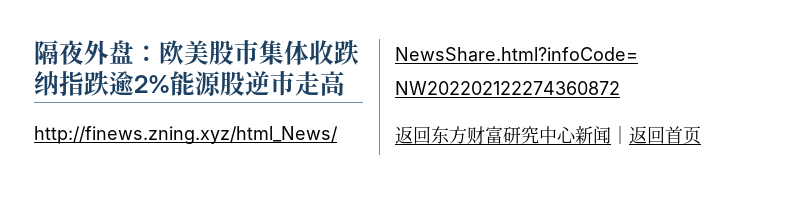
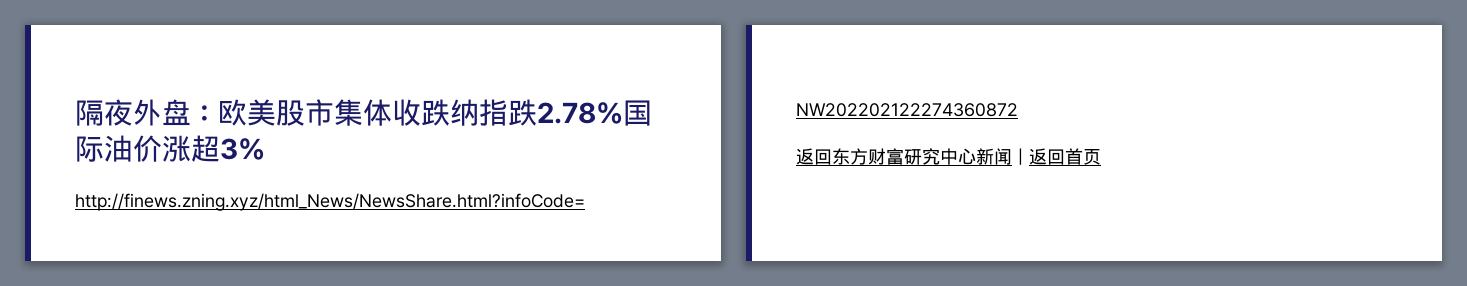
- 隔夜外盘：欧美股市集体收跌纳指跌逾2%能源股逆市走高
+ 隔夜外盘：欧美股市集体收跌纳指跌2.78%国际油价涨超3%

